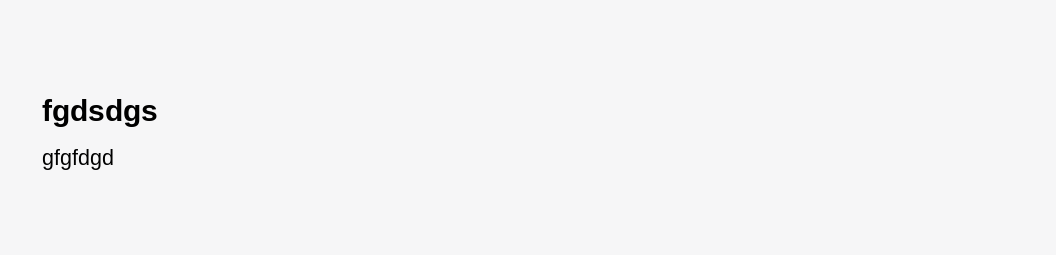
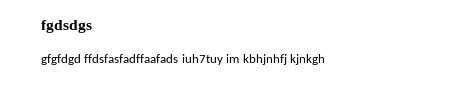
- gfgfdgd
+ gfgfdgd ffdsfasfadffaafads iuh7tuy im kbhjnhfj kjnkgh

